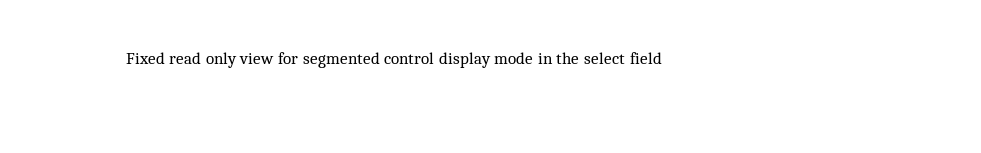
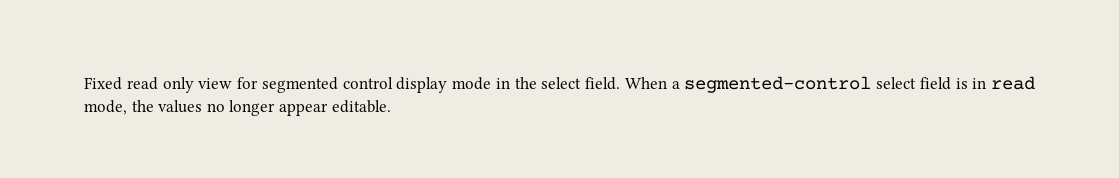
- Fixed read only view for segmented control display mode in the select field
+ Fixed read only view for segmented control display mode in the select field. When a segmented-control select field is in read mode, the values no longer appear editable.

